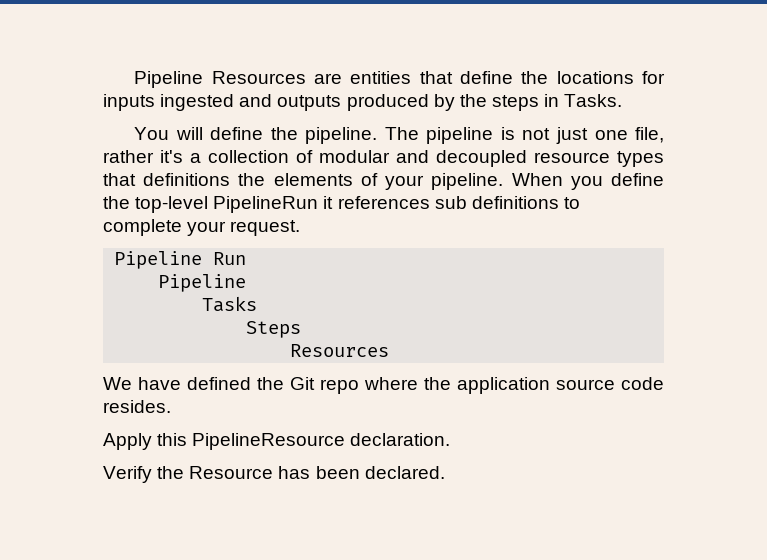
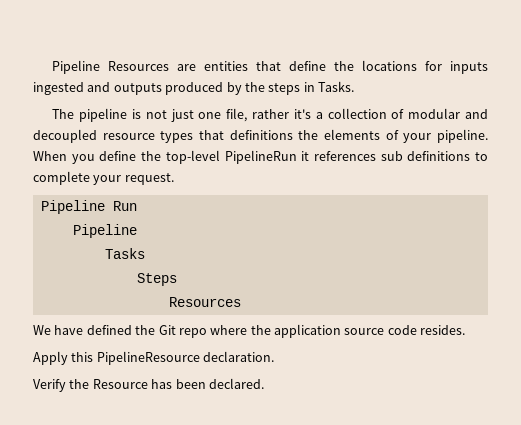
- You will define the pipeline.

